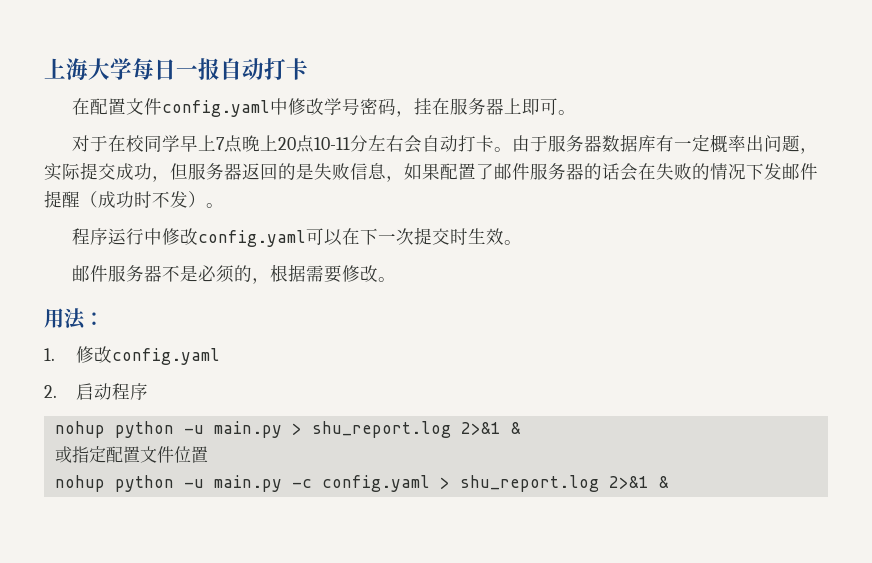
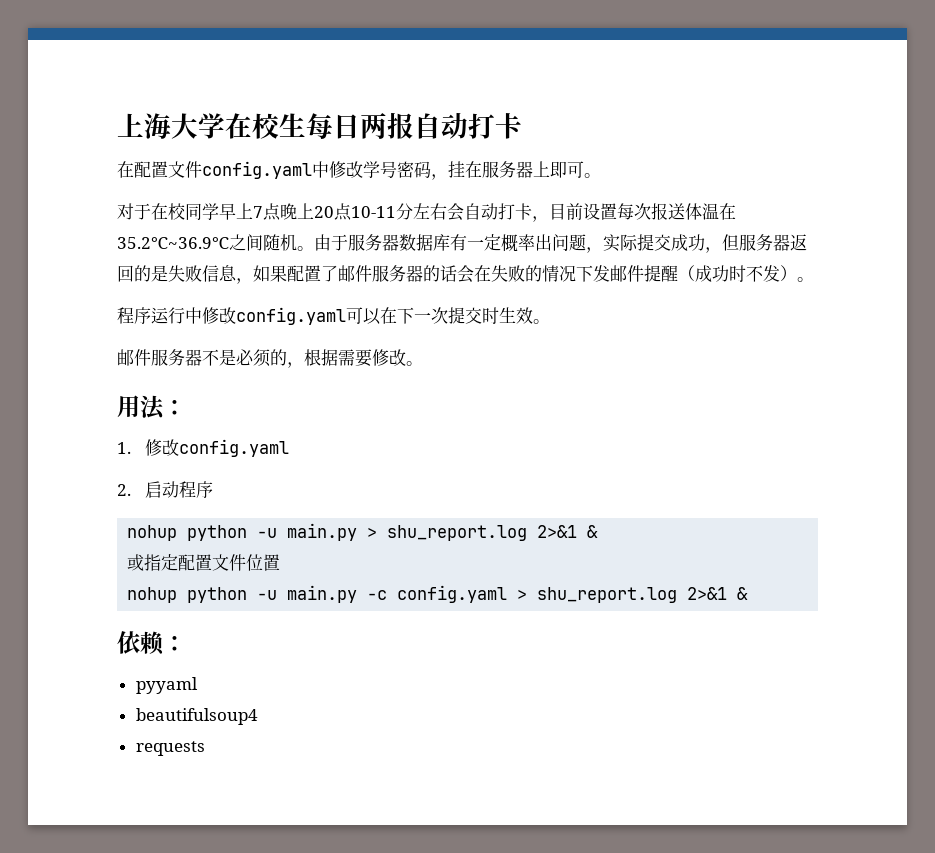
- 上海大学每日一报自动打卡
+ 上海大学在校生每日两报自动打卡
- 对于在校同学早上7点晚上20点10-11分左右会自动打卡。
+ 对于在校同学早上7点晚上20点10-11分左右会自动打卡，目前设置每次报送体温在35.2℃~36.9℃之间随机。
+ 依赖：
+ pyyaml
+ beautifulsoup4
+ requests

